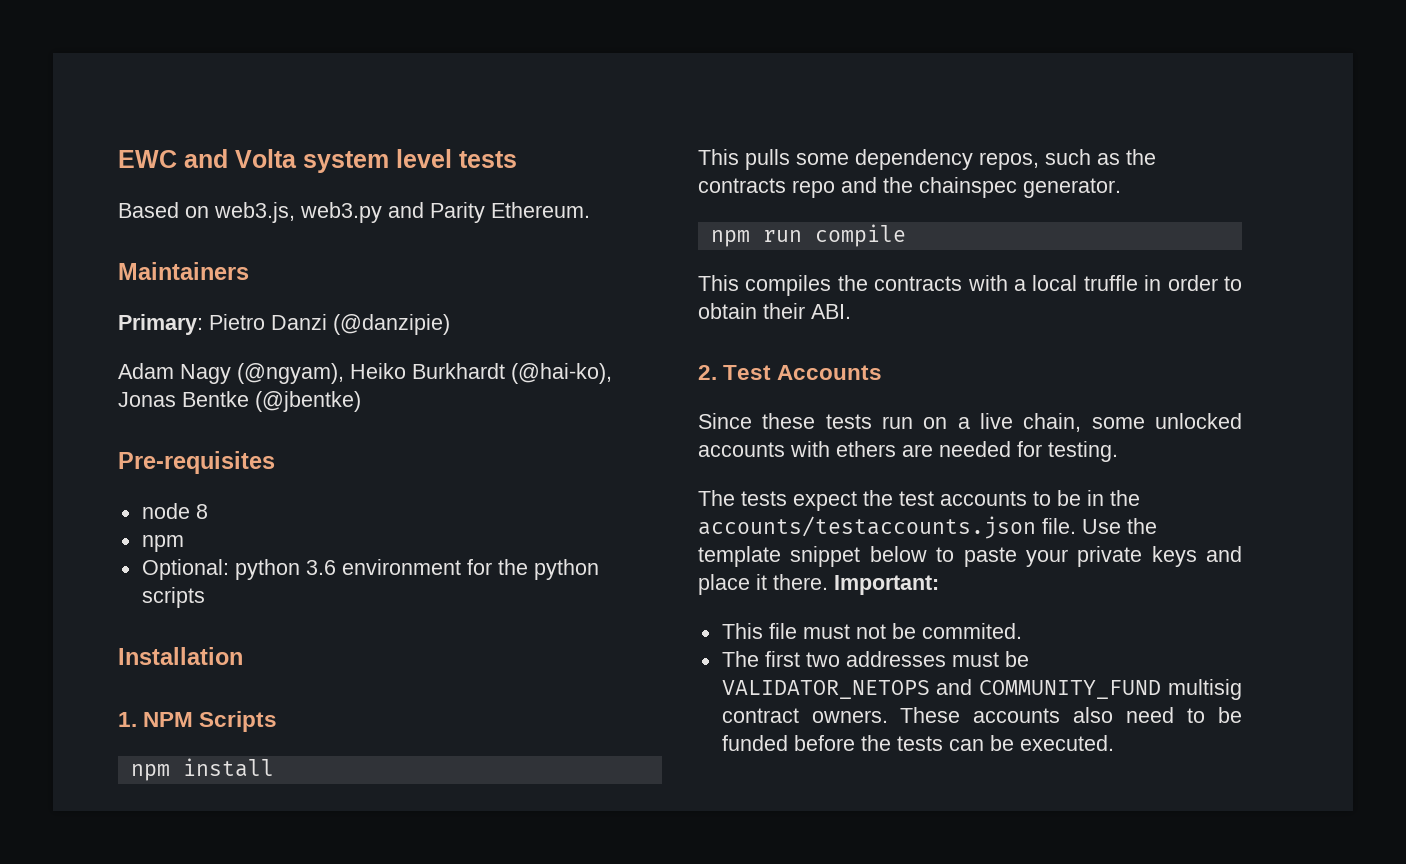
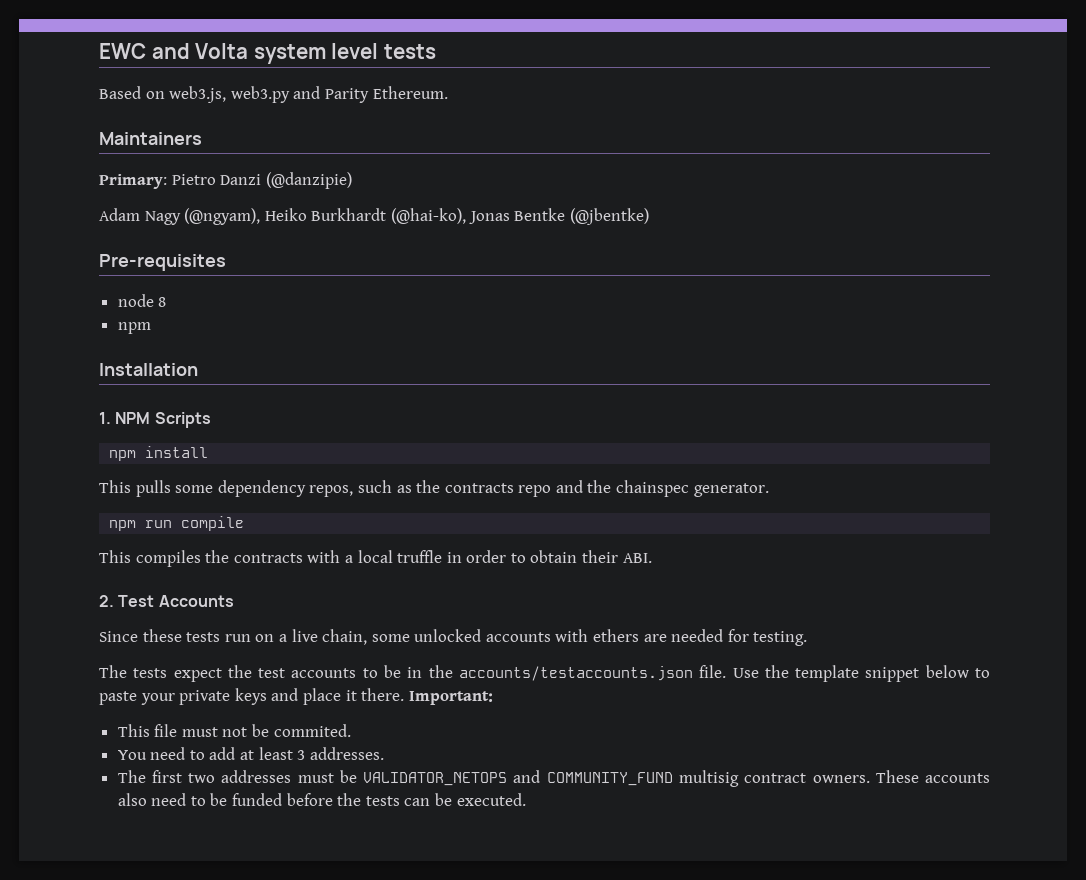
- Optional: python 3.6 environment for the python scripts
+ You need to add at least 3 addresses.

